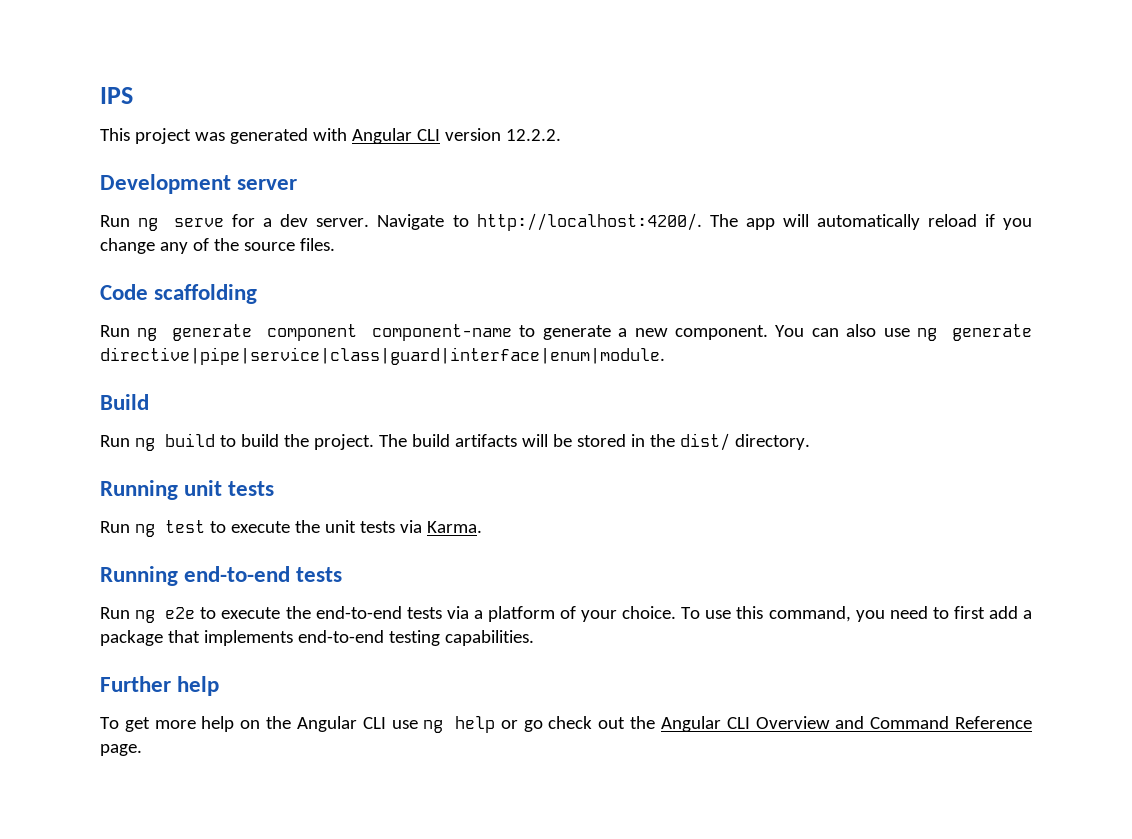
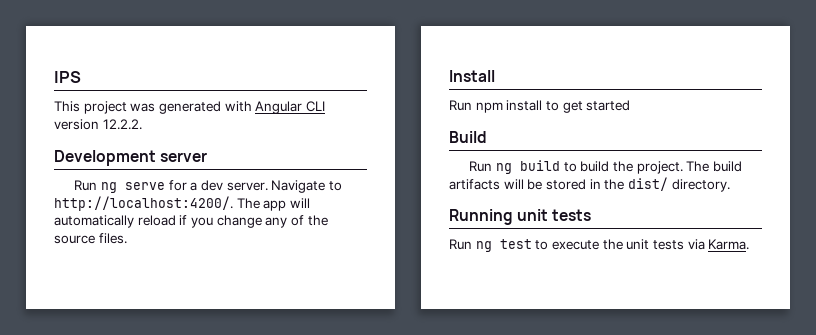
- Code scaffolding
- Run ng generate component component-name to generate a new component. You can also use ng generate directive|pipe|service|class|guard|interface|enum|module.
+ Install
+ Run npm install to get started
- Running end-to-end tests
- Run ng e2e to execute the end-to-end tests via a platform of your choice. To use this command, you need to first add a package that implements end-to-end testing capabilities.
- Further help
- To get more help on the Angular CLI use ng help or go check out the Angular CLI Overview and Command Reference page.

